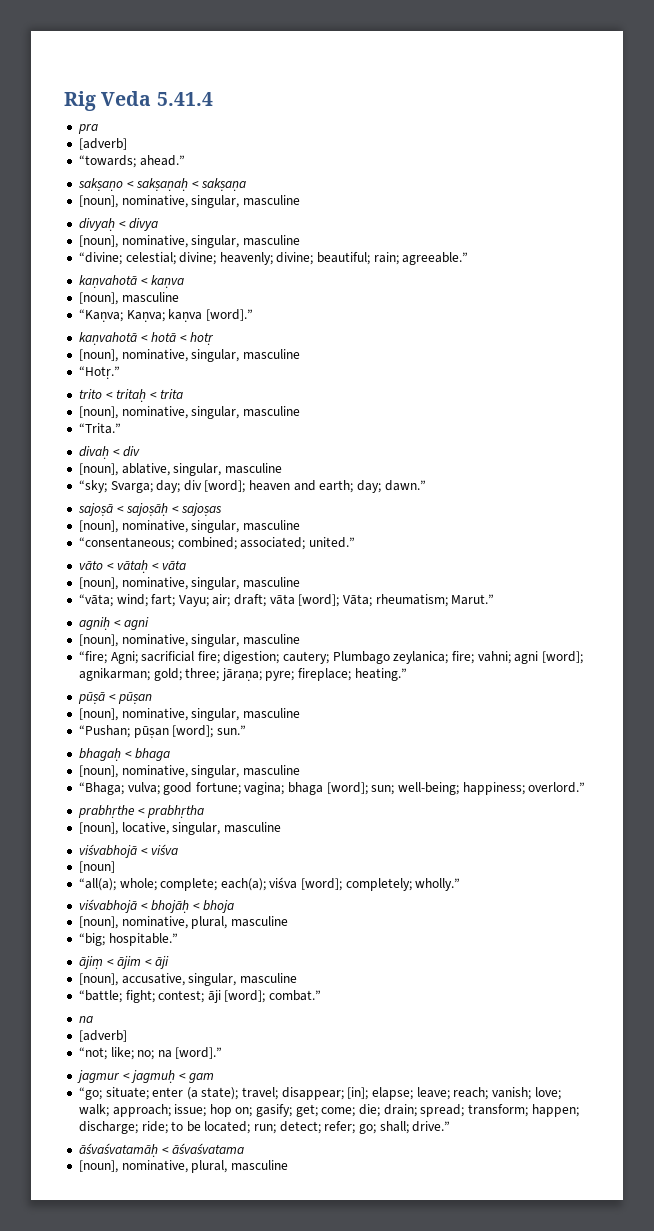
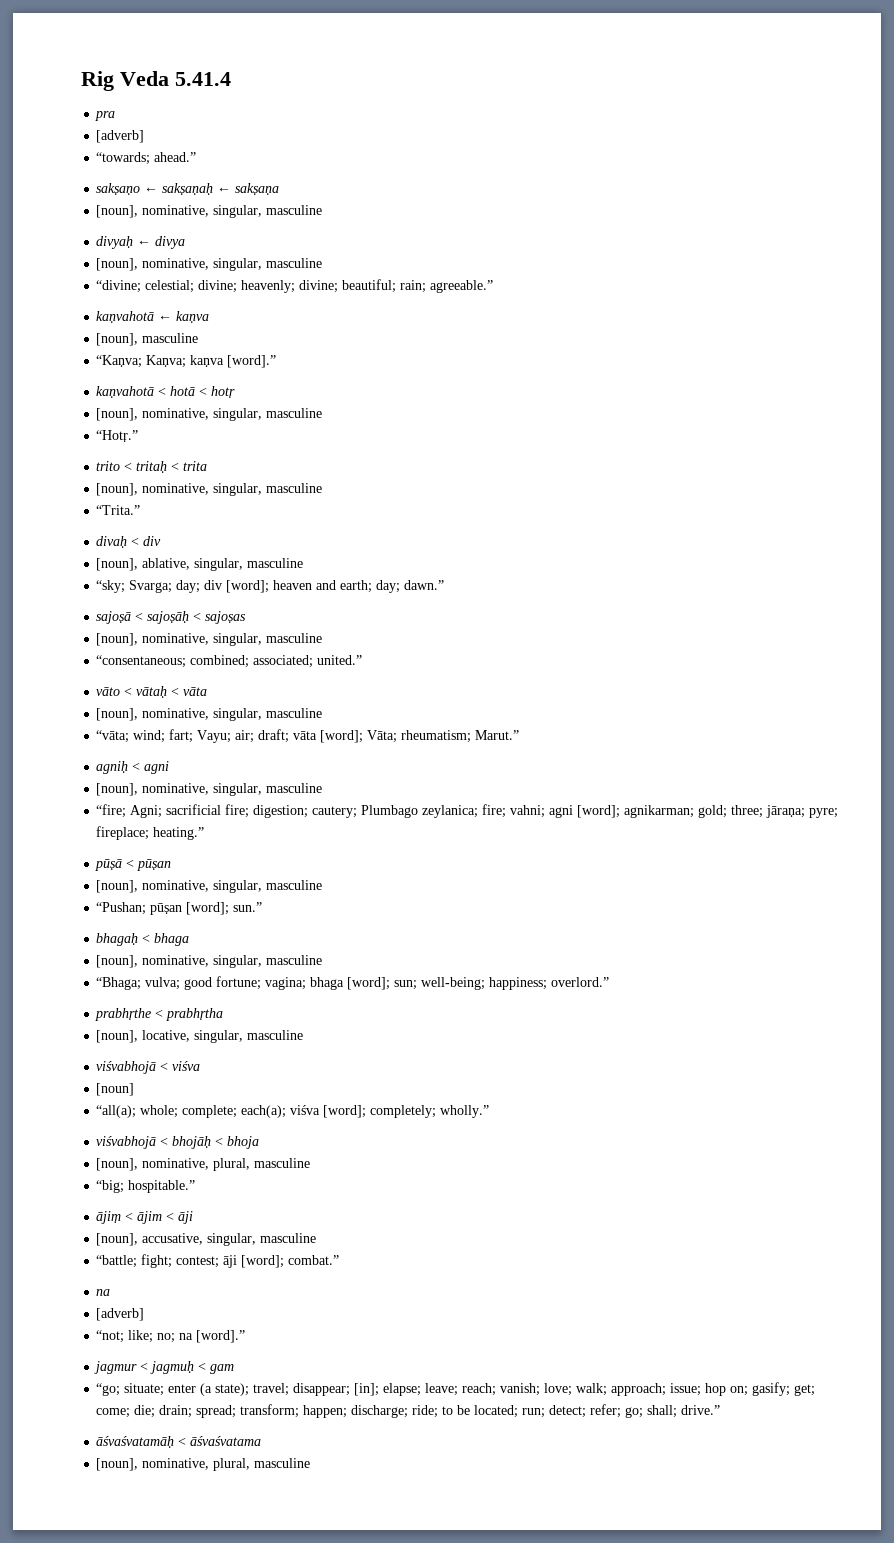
- sakṣaṇo < sakṣaṇaḥ < sakṣaṇa
+ sakṣaṇo ← sakṣaṇaḥ ← sakṣaṇa
- divyaḥ < divya
+ divyaḥ ← divya
- kaṇvahotā < kaṇva
+ kaṇvahotā ← kaṇva

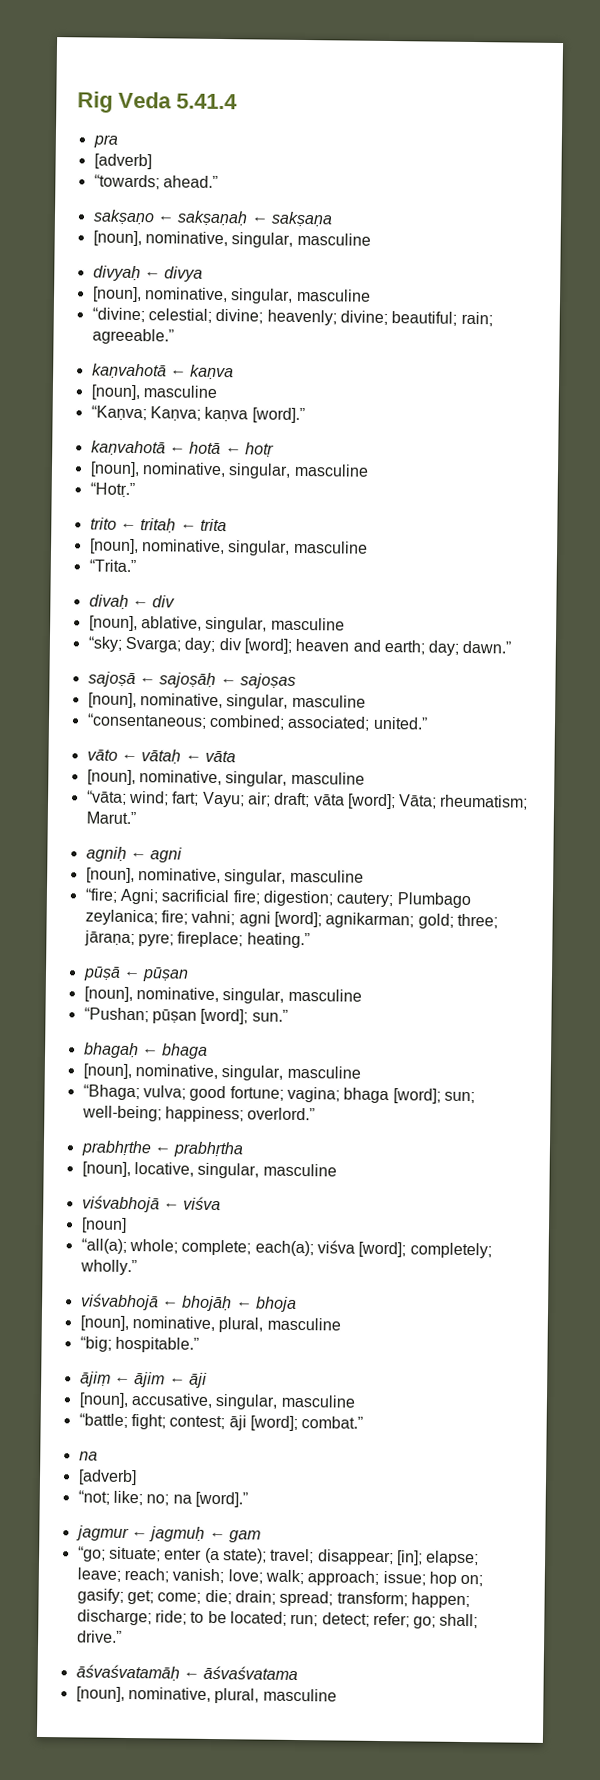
- kaṇvahotā < hotā < hotṛ
+ kaṇvahotā ← hotā ← hotṛ
- trito < tritaḥ < trita
+ trito ← tritaḥ ← trita
- divaḥ < div
+ divaḥ ← div
- sajoṣā < sajoṣāḥ < sajoṣas
+ sajoṣā ← sajoṣāḥ ← sajoṣas
- vāto < vātaḥ < vāta
+ vāto ← vātaḥ ← vāta
- agniḥ < agni
+ agniḥ ← agni
- pūṣā < pūṣan
+ pūṣā ← pūṣan
- bhagaḥ < bhaga
+ bhagaḥ ← bhaga
- prabhṛthe < prabhṛtha
+ prabhṛthe ← prabhṛtha
- viśvabhojā < viśva
+ viśvabhojā ← viśva
- viśvabhojā < bhojāḥ < bhoja
+ viśvabhojā ← bhojāḥ ← bhoja
- ājiṃ < ājim < āji
+ ājiṃ ← ājim ← āji
- jagmur < jagmuḥ < gam
+ jagmur ← jagmuḥ ← gam
- āśvaśvatamāḥ < āśvaśvatama
+ āśvaśvatamāḥ ← āśvaśvatama

